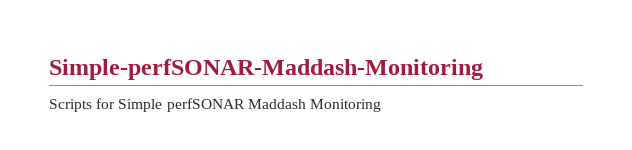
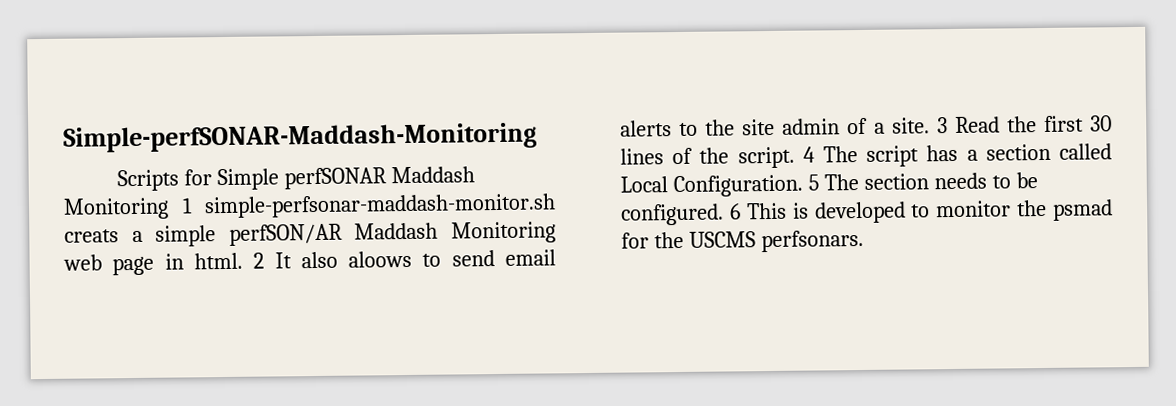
- Scripts for Simple perfSONAR Maddash Monitoring
+ Scripts for Simple perfSONAR Maddash Monitoring 1 simple-perfsonar-maddash-monitor.sh creats a simple perfSON/AR Maddash Monitoring web page in html. 2 It also aloows to send email alerts to the site admin of a site. 3 Read the first 30 lines of the script. 4 The script has a section called Local Configuration. 5 The section needs to be configured. 6 This is developed to monitor the psmad for the USCMS perfsonars.

